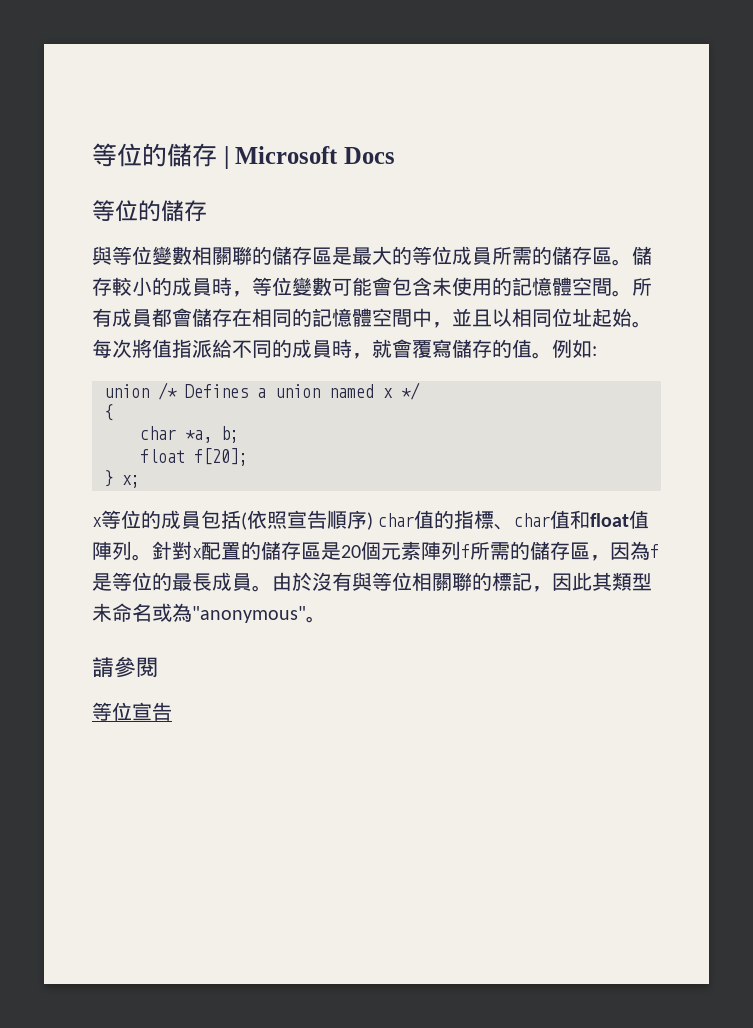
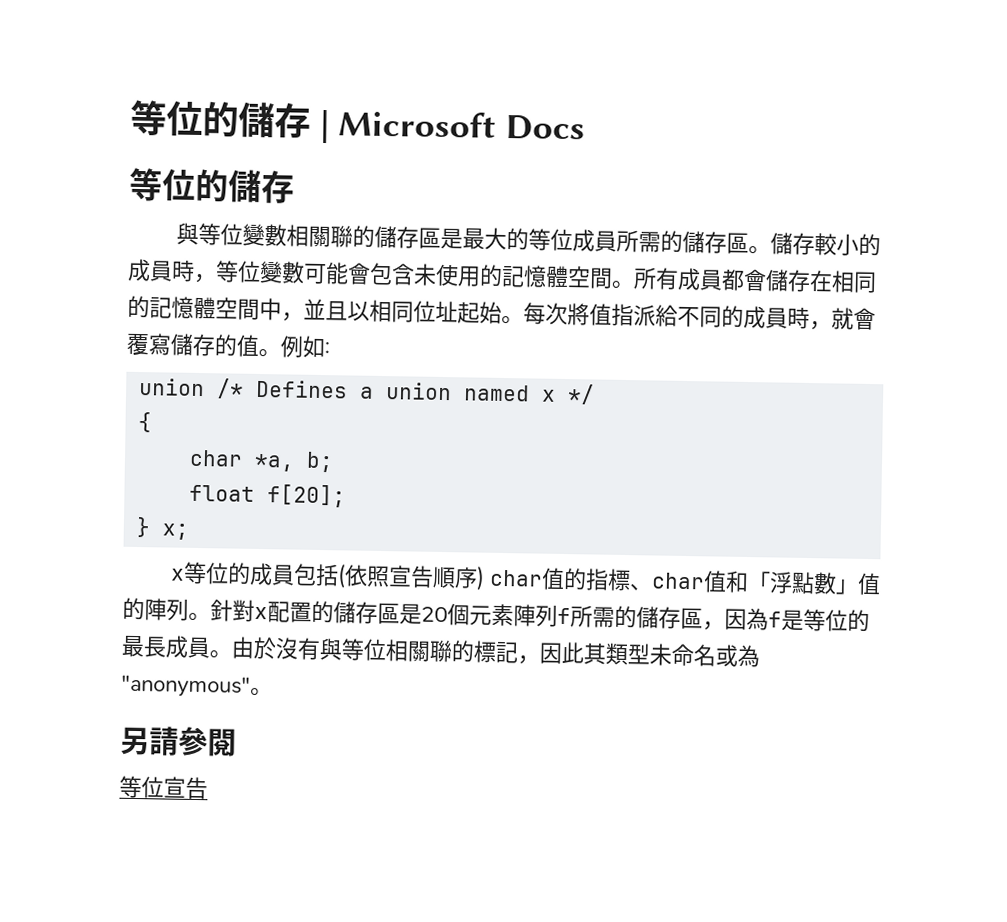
- x等位的成員包括(依照宣告順序) char值的指標、char值和float值陣列。
+ x等位的成員包括(依照宣告順序) char值的指標、char值和「浮點數」值的陣列。
- 請參閱
+ 另請參閱

